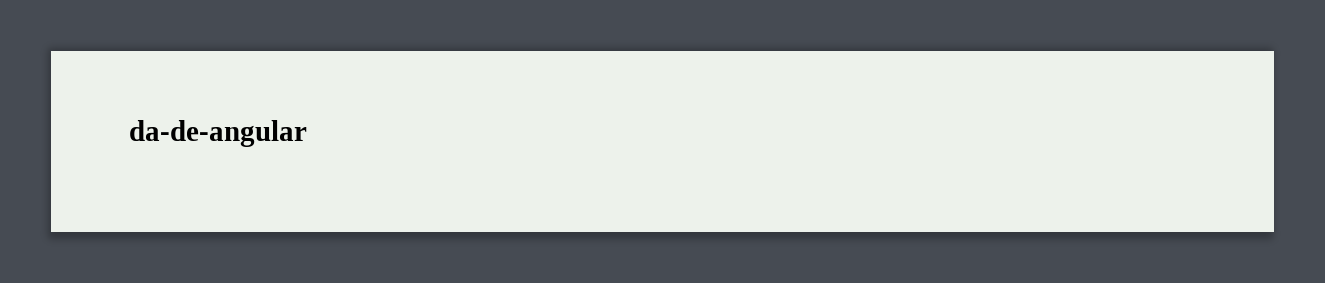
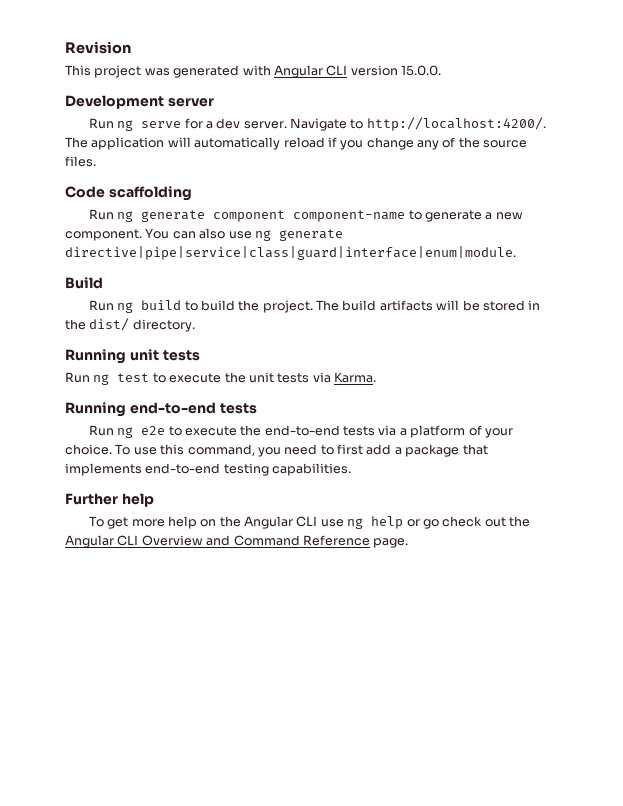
- da-de-angular
+ Revision
+ This project was generated with Angular CLI version 15.0.0.
+ Development server
+ Run ng serve for a dev server. Navigate to http://localhost:4200/. The application will automatically reload if you change any of the source files.
+ Code scaffolding
+ Run ng generate component component-name to generate a new component. You can also use ng generate directive|pipe|service|class|guard|interface|enum|module.
+ Build
+ Run ng build to build the project. The build artifacts will be stored in the dist/ directory.
+ Running unit tests
+ Run ng test to execute the unit tests via Karma.
+ Running end-to-end tests
+ Run ng e2e to execute the end-to-end tests via a platform of your choice. To use this command, you need to first add a package that implements end-to-end testing capabilities.
+ Further help
+ To get more help on the Angular CLI use ng help or go check out the Angular CLI Overview and Command Reference page.

